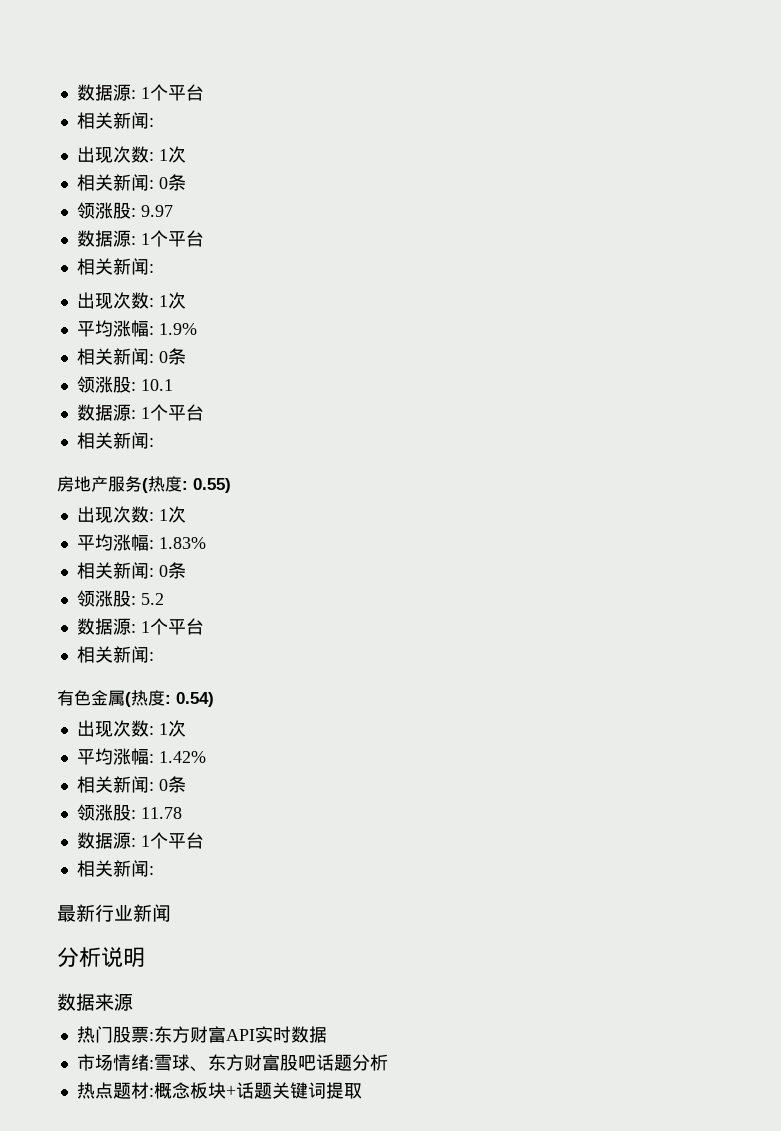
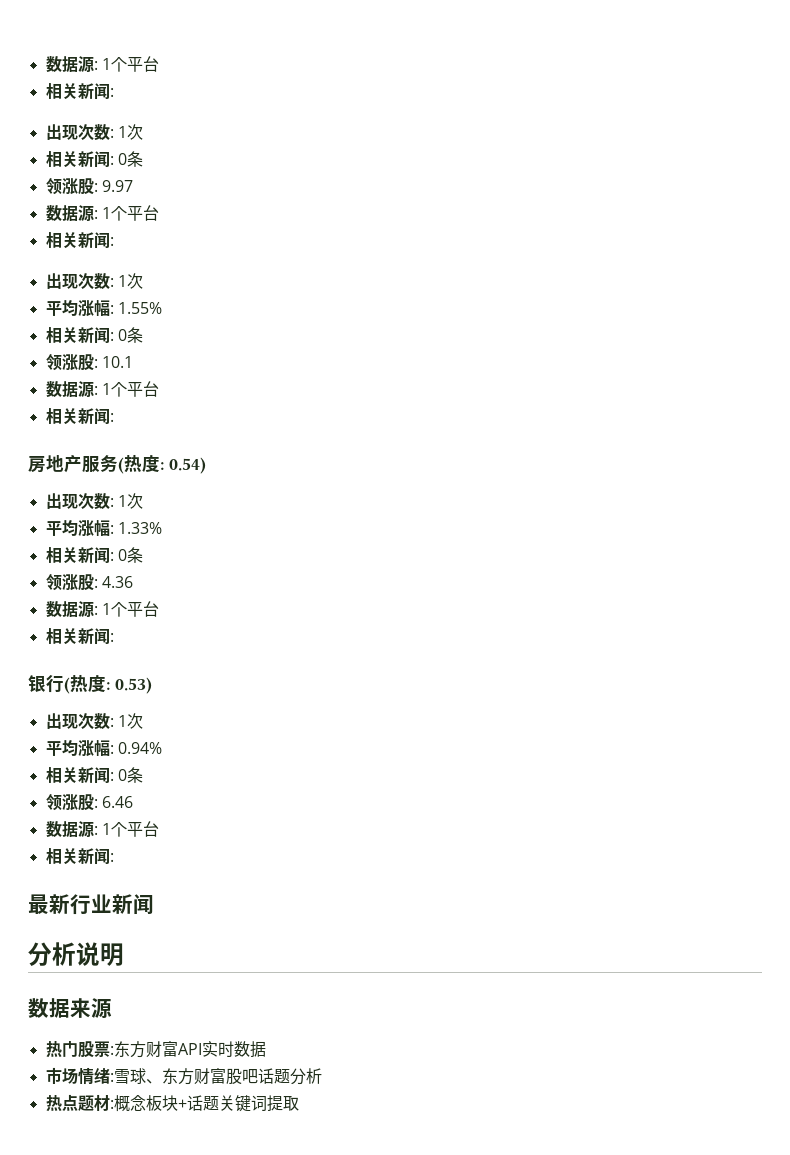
- 平均涨幅: 1.9%
+ 平均涨幅: 1.55%
- 房地产服务(热度: 0.55)
+ 房地产服务(热度: 0.54)
  出现次数: 1次
- 平均涨幅: 1.83%
+ 平均涨幅: 1.33%
  相关新闻: 0条
- 领涨股: 5.2
+ 领涨股: 4.36
  数据源: 1个平台
  相关新闻:
- 有色金属(热度: 0.54)
+ 银行(热度: 0.53)
  出现次数: 1次
- 平均涨幅: 1.42%
+ 平均涨幅: 0.94%
  相关新闻: 0条
- 领涨股: 11.78
+ 领涨股: 6.46

